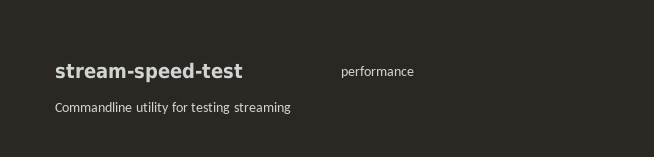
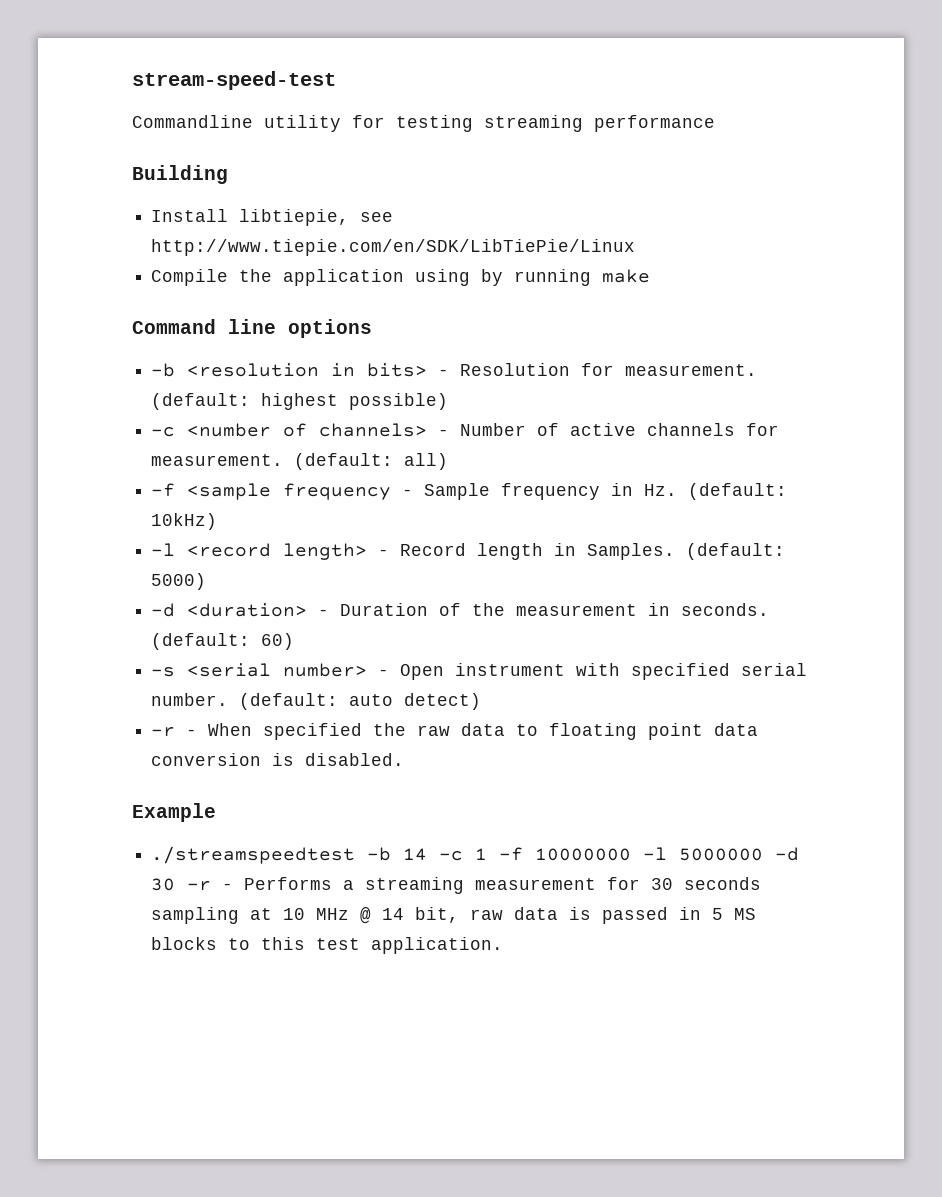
+ Building
+ Install libtiepie, see http://www.tiepie.com/en/SDK/LibTiePie/Linux
+ Compile the application using by running make
+ Command line options
+ -b <resolution in bits> - Resolution for measurement. (default: highest possible)
+ -c <number of channels> - Number of active channels for measurement. (default: all)
+ -f <sample frequency - Sample frequency in Hz. (default: 10kHz)
+ -l <record length> - Record length in Samples. (default: 5000)
+ -d <duration> - Duration of the measurement in seconds. (default: 60)
+ -s <serial number> - Open instrument with specified serial number. (default: auto detect)
+ -r - When specified the raw data to floating point data conversion is disabled.
+ Example
+ ./streamspeedtest -b 14 -c 1 -f 10000000 -l 5000000 -d 30 -r - Performs a streaming measurement for 30 seconds sampling at 10 MHz @ 14 bit, raw data is passed in 5 MS blocks to this test application.

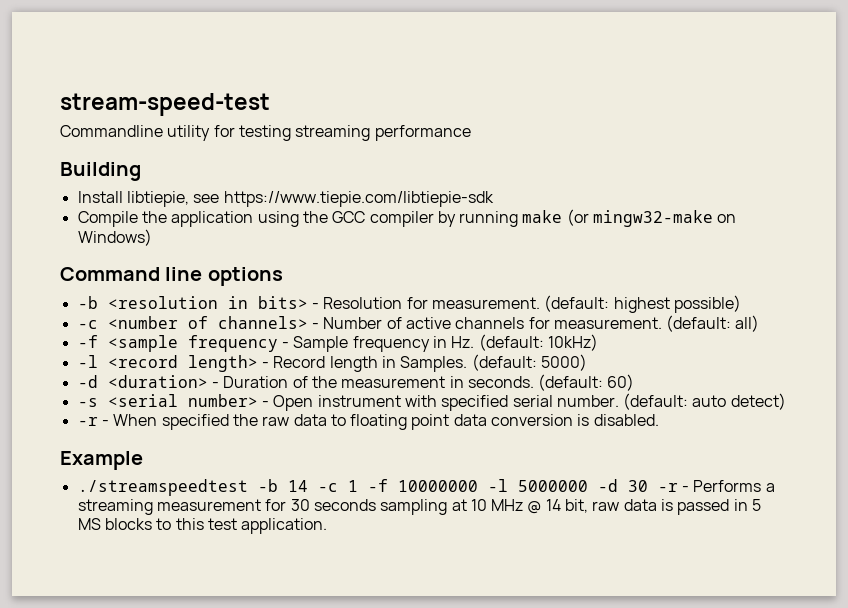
- Install libtiepie, see http://www.tiepie.com/en/SDK/LibTiePie/Linux
+ Install libtiepie, see https://www.tiepie.com/libtiepie-sdk
- Compile the application using by running make
+ Compile the application using the GCC compiler by running make (or mingw32-make on Windows)

